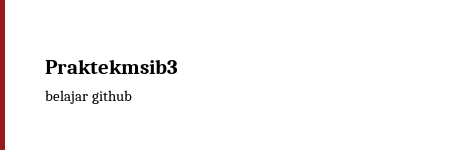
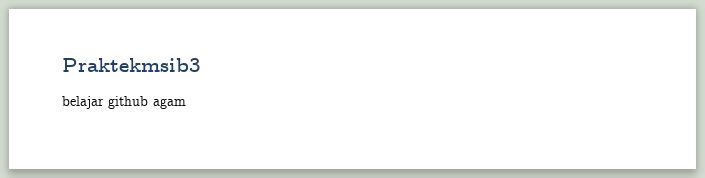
- belajar github
+ belajar github agam

